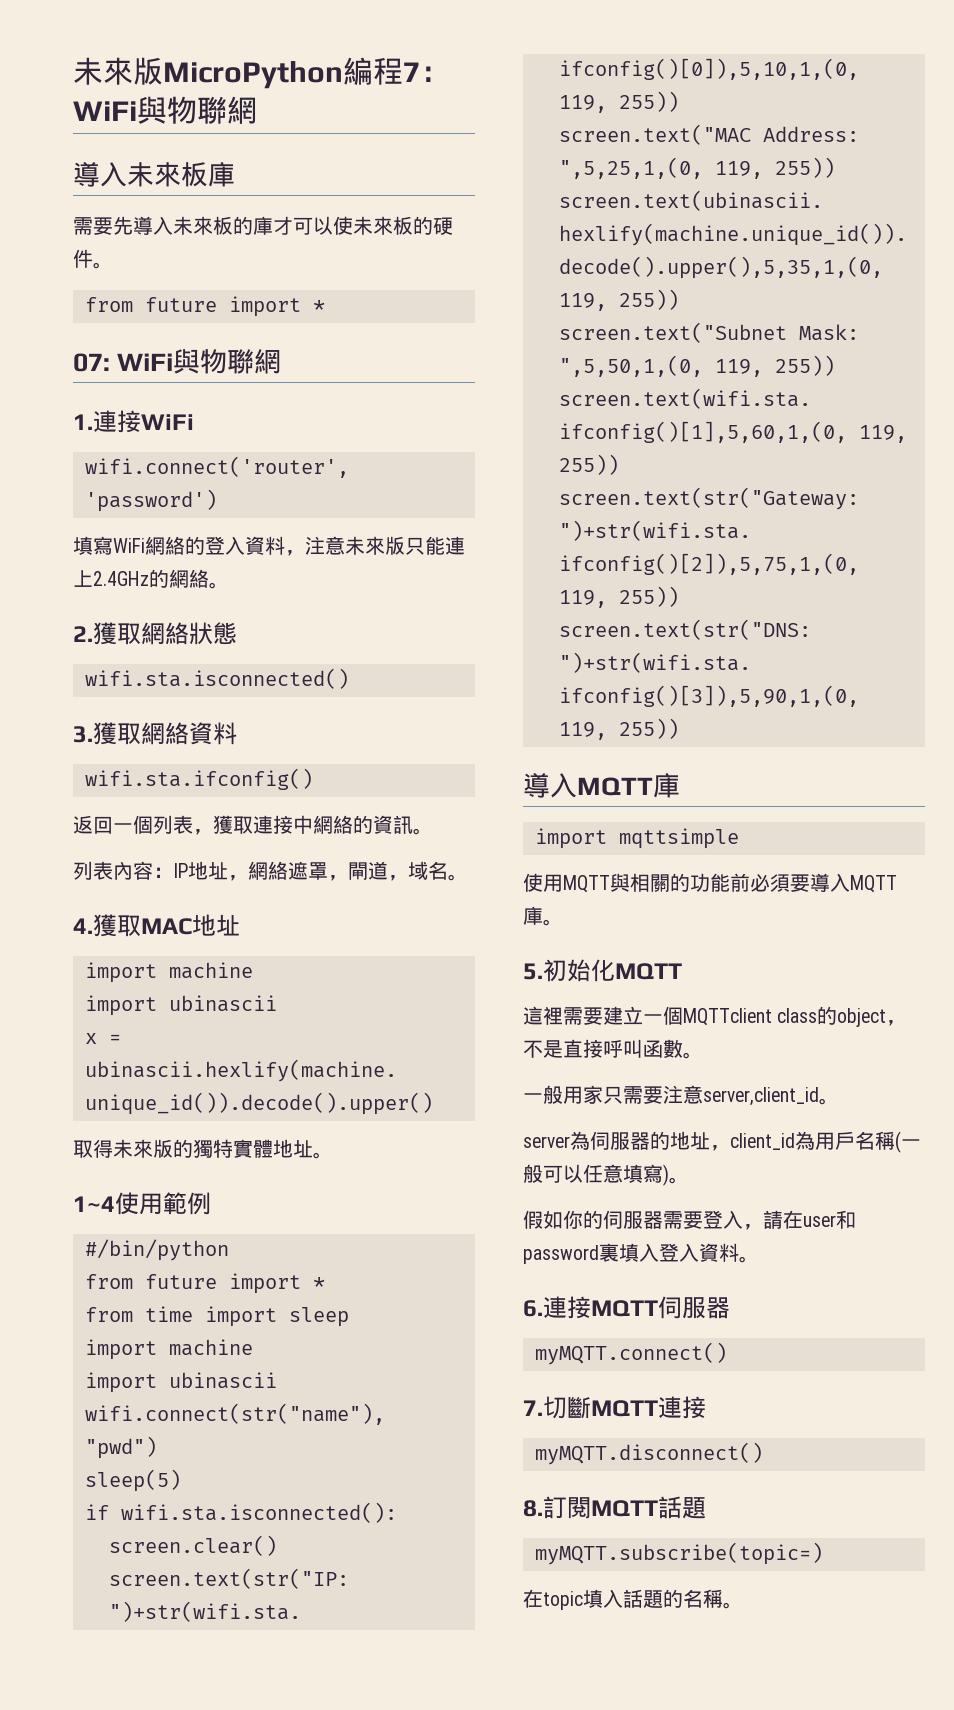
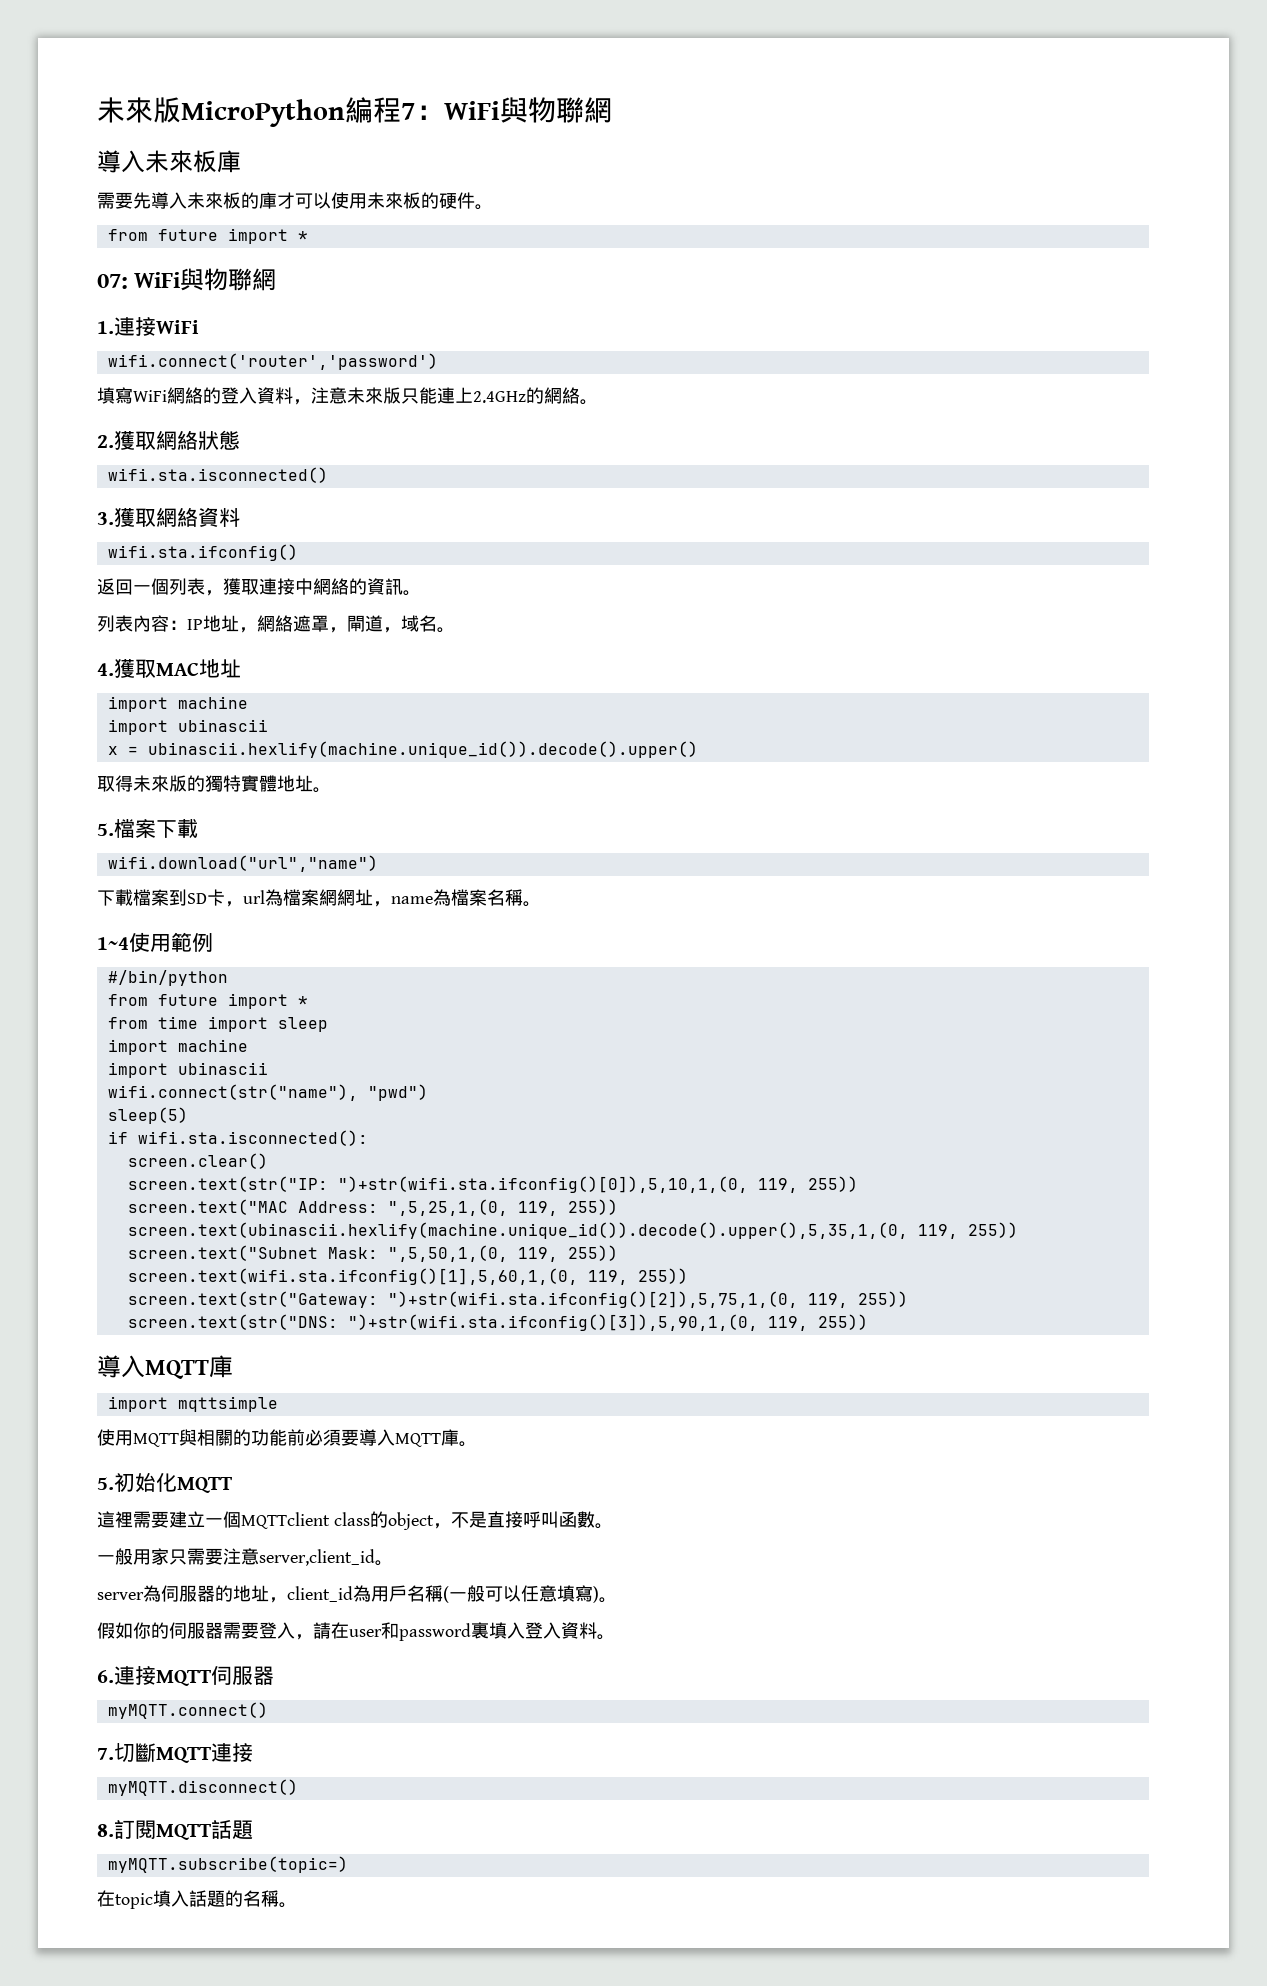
- 需要先導入未來板的庫才可以使未來板的硬件。
+ 需要先導入未來板的庫才可以使用未來板的硬件。
+ 5.檔案下載
+ wifi.download("url","name")
+ 下載檔案到SD卡，url為檔案網網址，name為檔案名稱。

